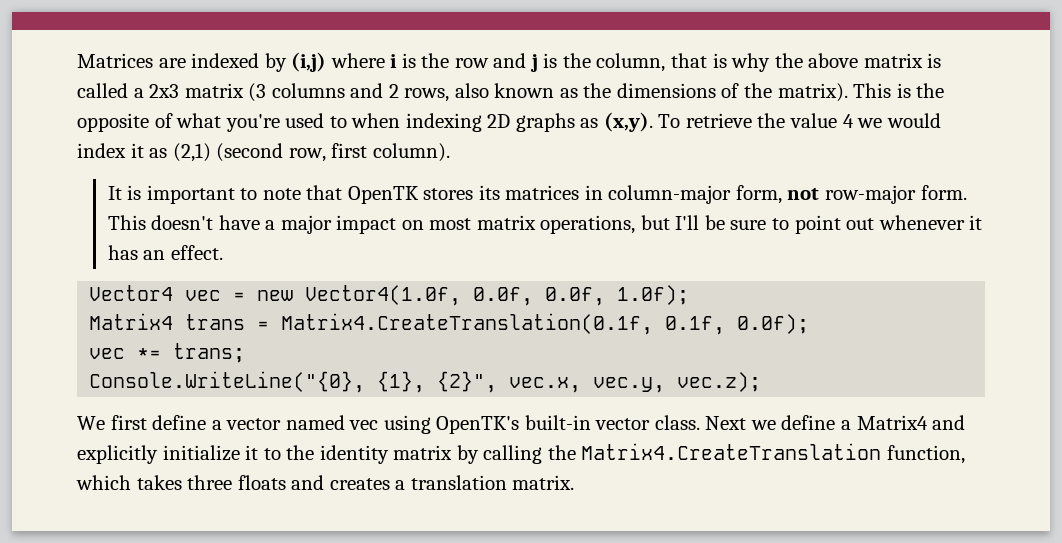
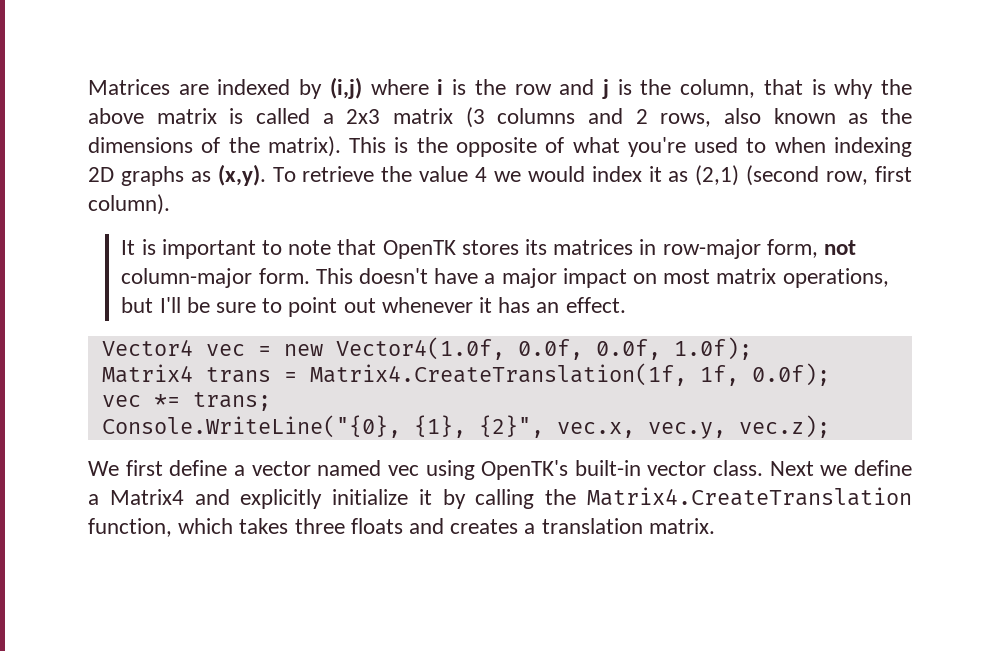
- It is important to note that OpenTK stores its matrices in column-major form, not row-major form.
+ It is important to note that OpenTK stores its matrices in row-major form, not column-major form.
- Matrix4 trans = Matrix4.CreateTranslation(0.1f, 0.1f, 0.0f);
+ Matrix4 trans = Matrix4.CreateTranslation(1f, 1f, 0.0f);
- Next we define a Matrix4 and explicitly initialize it to the identity matrix by calling the Matrix4.CreateTranslation function, which takes three floats and creates a translation matrix.
+ Next we define a Matrix4 and explicitly initialize it by calling the Matrix4.CreateTranslation function, which takes three floats and creates a translation matrix.

